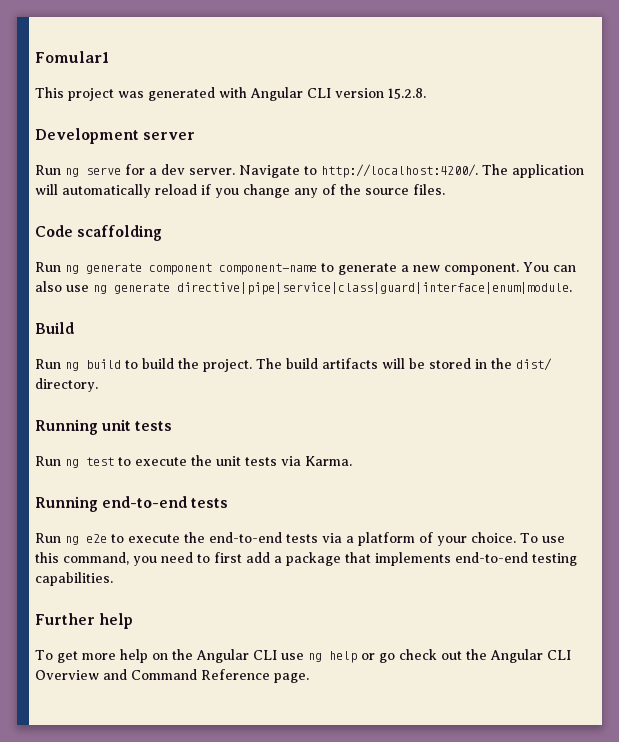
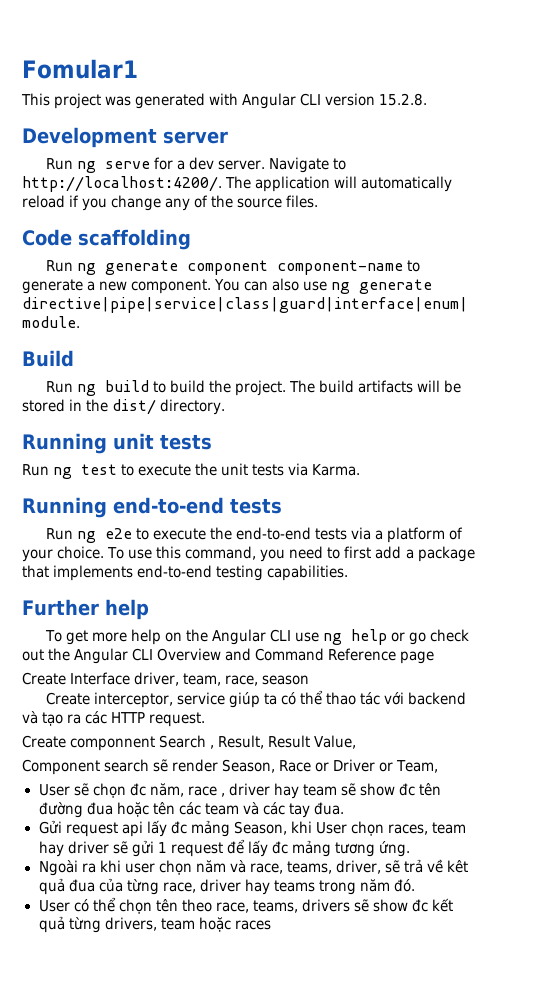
- To get more help on the Angular CLI use ng help or go check out the Angular CLI Overview and Command Reference page.
+ To get more help on the Angular CLI use ng help or go check out the Angular CLI Overview and Command Reference page
+ Create Interface driver, team, race, season
+ Create interceptor, service giúp ta có thể thao tác với backend và tạo ra các HTTP request.
+ Create componnent Search , Result, Result Value,
+ Component search sẽ render Season, Race or Driver or Team,
+ User sẽ chọn đc năm, race , driver hay team sẽ show đc tên đường đua hoặc tên các team và các tay đua.
+ Gửi request api lấy đc mảng Season, khi User chọn races, team hay driver sẽ gửi 1 request để lấy đc mảng tương ứng.
+ Ngoài ra khi user chọn năm và race, teams, driver, sẽ trả về kêt quả đua của từng race, driver hay teams trong năm đó.
+ User có thể chọn tên theo race, teams, drivers sẽ show đc kết quả từng drivers, team hoặc races

